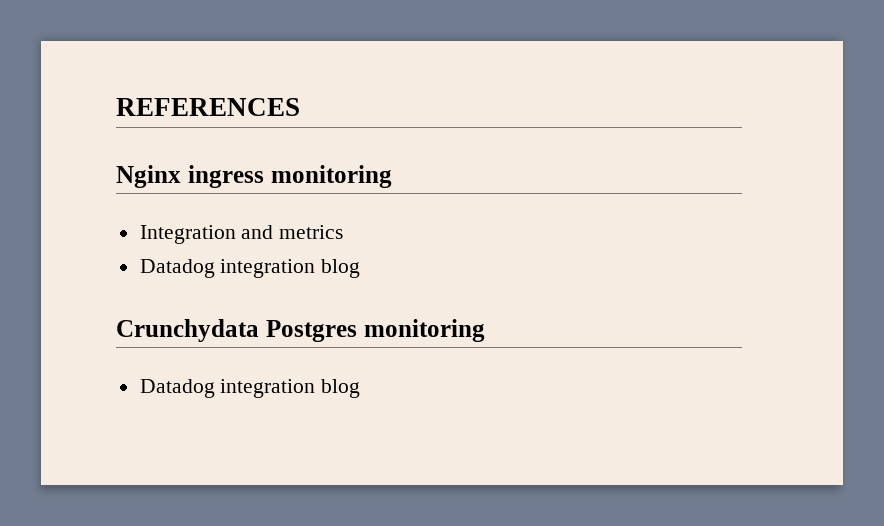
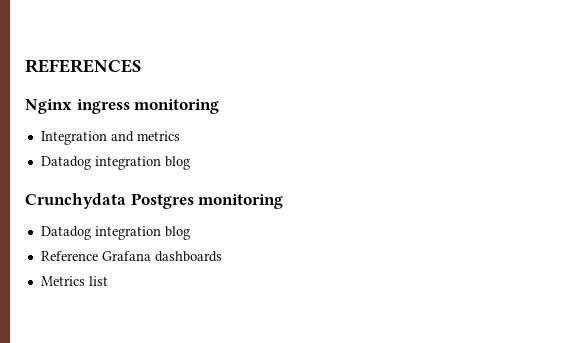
+ Reference Grafana dashboards
+ Metrics list

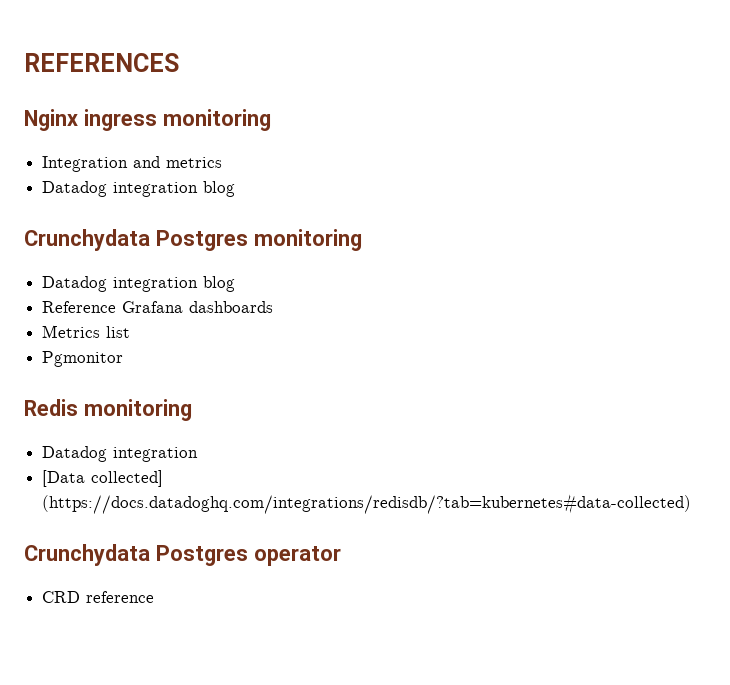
+ Pgmonitor
+ Redis monitoring
+ Datadog integration
+ [Data collected] (https://docs.datadoghq.com/integrations/redisdb/?tab=kubernetes#data-collected)
+ Crunchydata Postgres operator
+ CRD reference

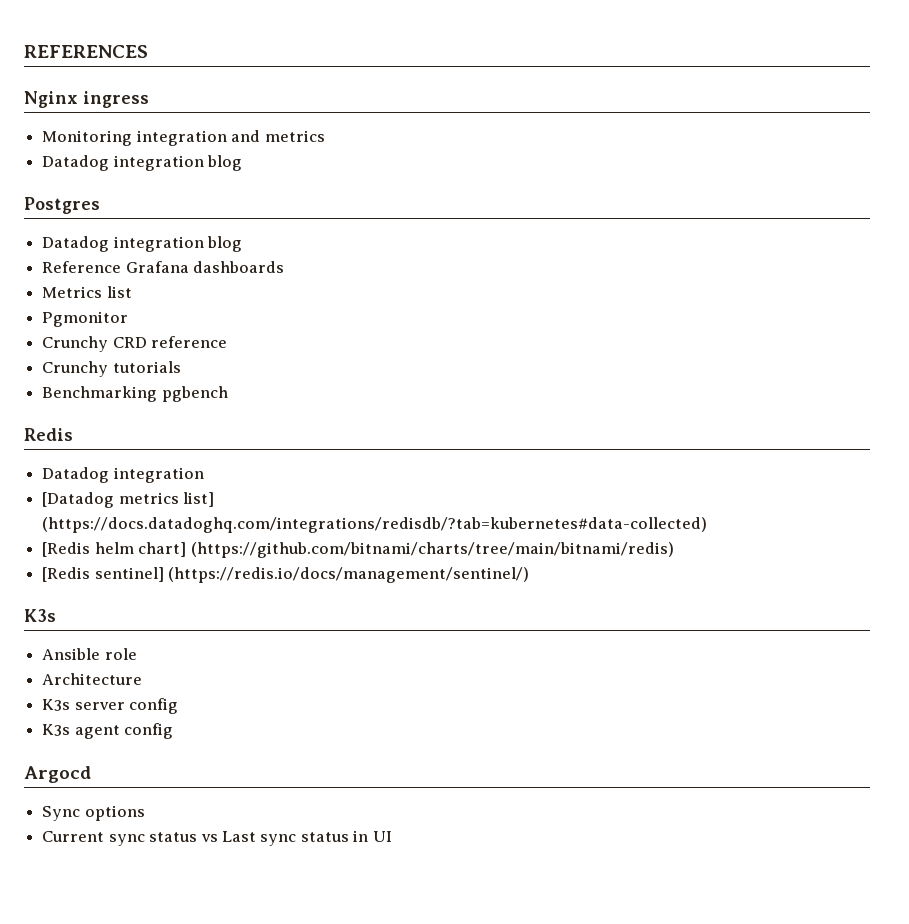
- Nginx ingress monitoring
- Integration and metrics
+ Nginx ingress
+ Monitoring integration and metrics
- Crunchydata Postgres monitoring
+ Postgres
+ Crunchy CRD reference
+ Crunchy tutorials
+ Benchmarking pgbench
- Redis monitoring
+ Redis
- [Data collected] (https://docs.datadoghq.com/integrations/redisdb/?tab=kubernetes#data-collected)
- Crunchydata Postgres operator
- CRD reference
+ [Datadog metrics list] (https://docs.datadoghq.com/integrations/redisdb/?tab=kubernetes#data-collected)
+ [Redis helm chart] (https://github.com/bitnami/charts/tree/main/bitnami/redis)
+ [Redis sentinel] (https://redis.io/docs/management/sentinel/)
+ K3s
+ Ansible role
+ Architecture
+ K3s server config
+ K3s agent config
+ Argocd
+ Sync options
+ Current sync status vs Last sync status in UI

